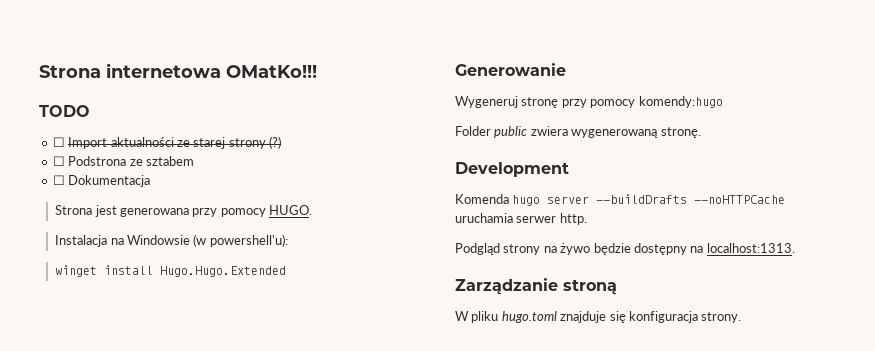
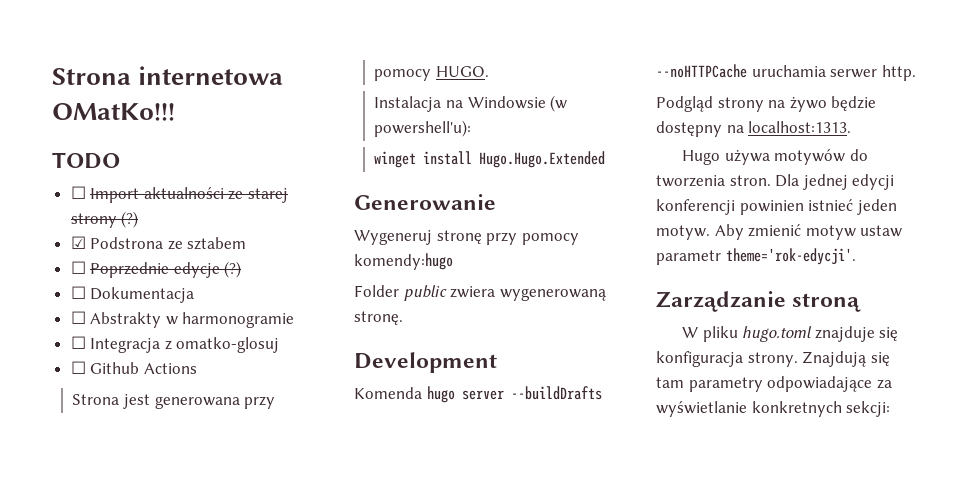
- ☐ Podstrona ze sztabem
+ ☑ Podstrona ze sztabem
+ ☐ Poprzednie edycje (?)
  ☐ Dokumentacja
+ ☐ Abstrakty w harmonogramie
+ ☐ Integracja z omatko-glosuj
+ ☐ Github Actions
+ Hugo używa motywów do tworzenia stron. Dla jednej edycji konferencji powinien istnieć jeden motyw. Aby zmienić motyw ustaw parametr theme='rok-edycji'.
+ Znajdują się tam parametry odpowiadające za wyświetlanie konkretnych sekcji:

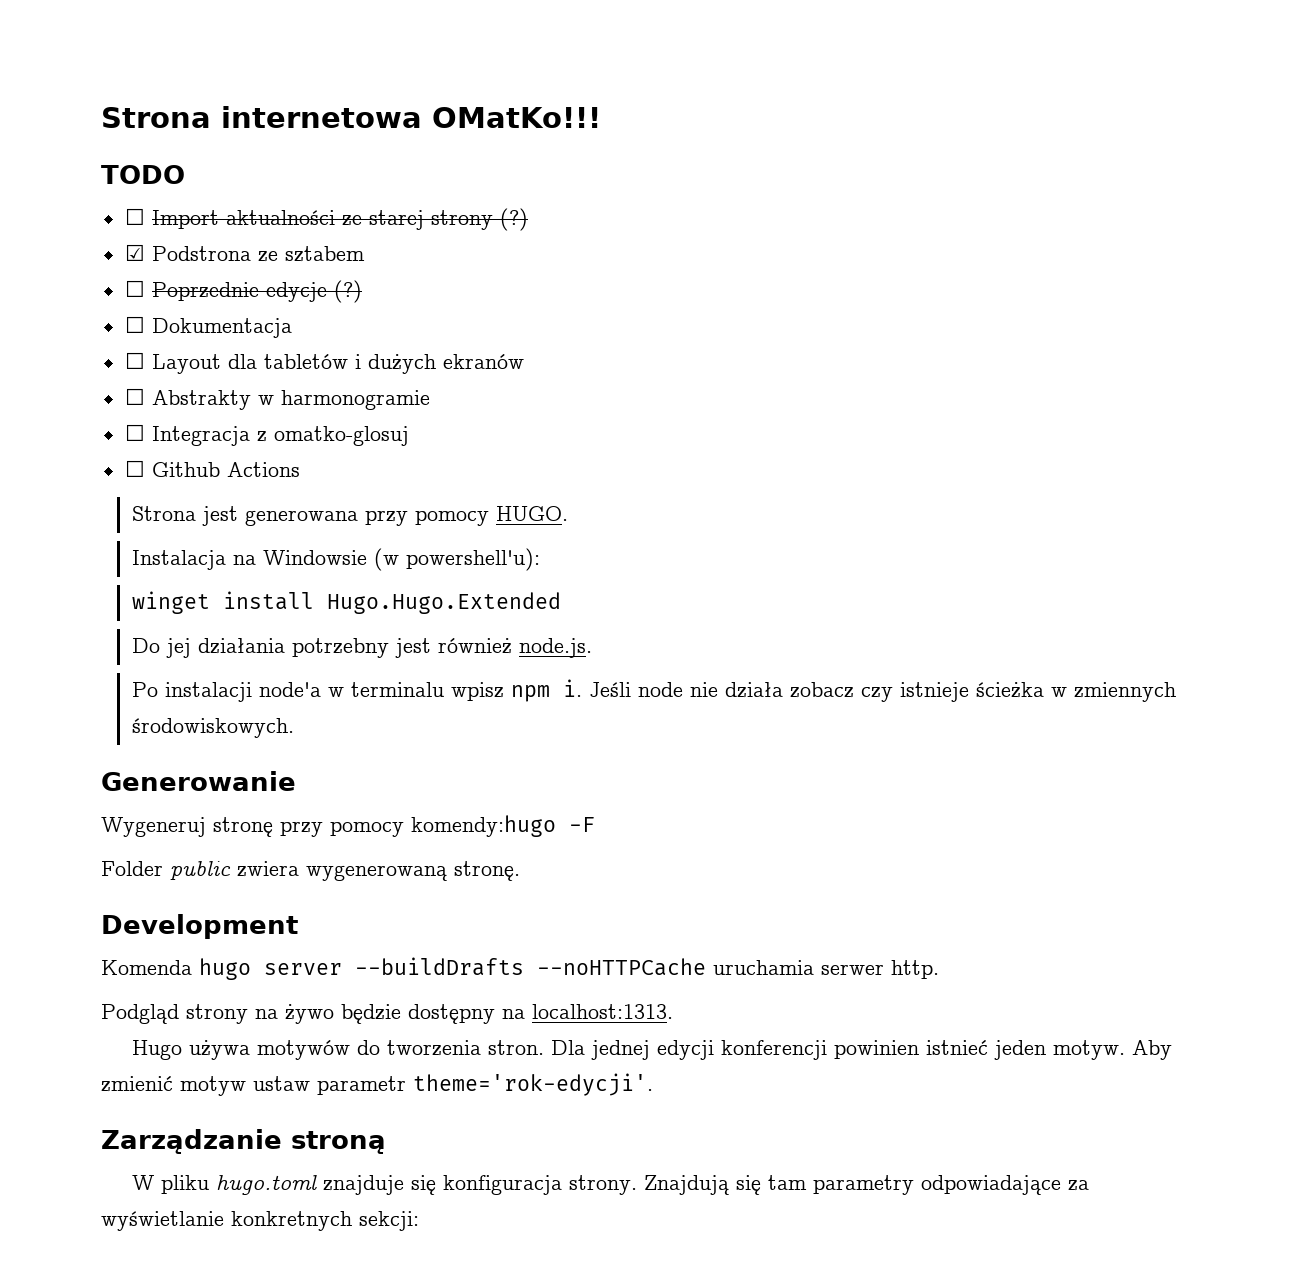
+ ☐ Layout dla tabletów i dużych ekranów
+ Do jej działania potrzebny jest również node.js.
+ Po instalacji node'a w terminalu wpisz npm i. Jeśli node nie działa zobacz czy istnieje ścieżka w zmiennych środowiskowych.
- Wygeneruj stronę przy pomocy komendy:hugo
+ Wygeneruj stronę przy pomocy komendy:hugo -F

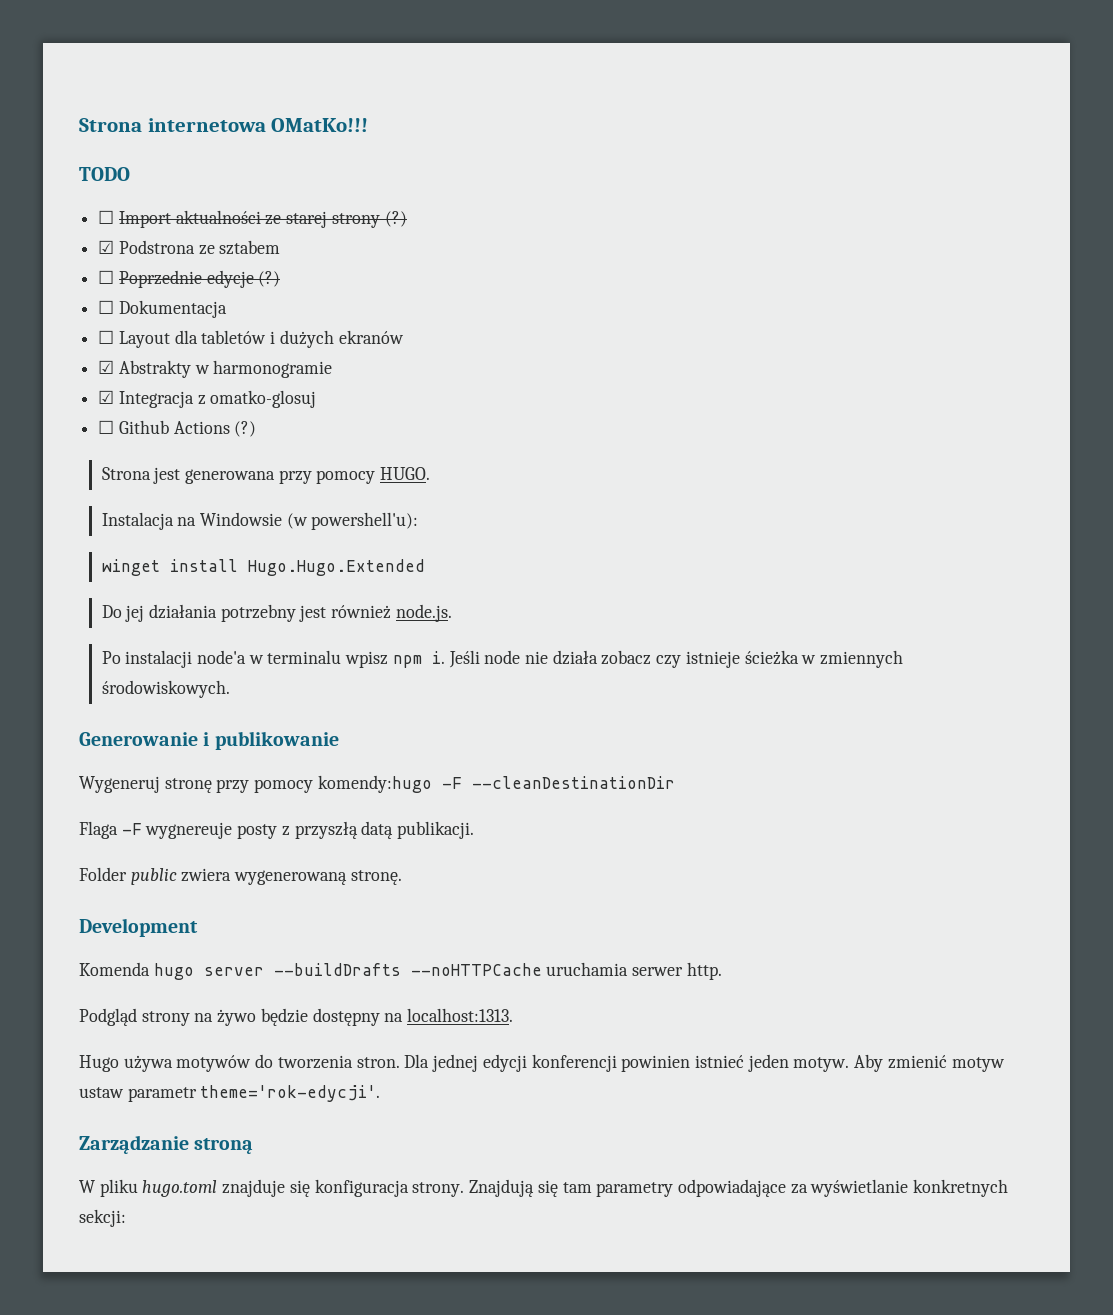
- ☐ Abstrakty w harmonogramie
+ ☑ Abstrakty w harmonogramie
- ☐ Integracja z omatko-glosuj
+ ☑ Integracja z omatko-glosuj
- ☐ Github Actions
+ ☐ Github Actions (?)
- Generowanie
+ Generowanie i publikowanie
- Wygeneruj stronę przy pomocy komendy:hugo -F
+ Wygeneruj stronę przy pomocy komendy:hugo -F --cleanDestinationDir
+ Flaga -F wygnereuje posty z przyszłą datą publikacji.

